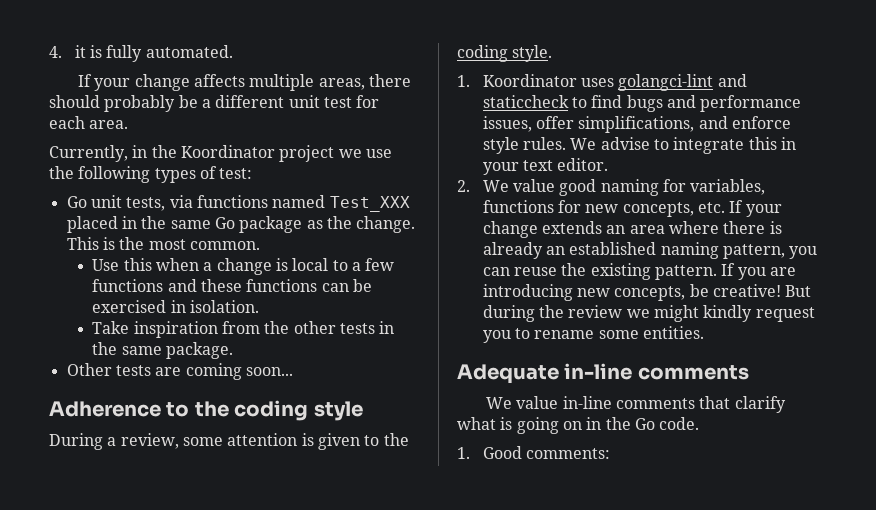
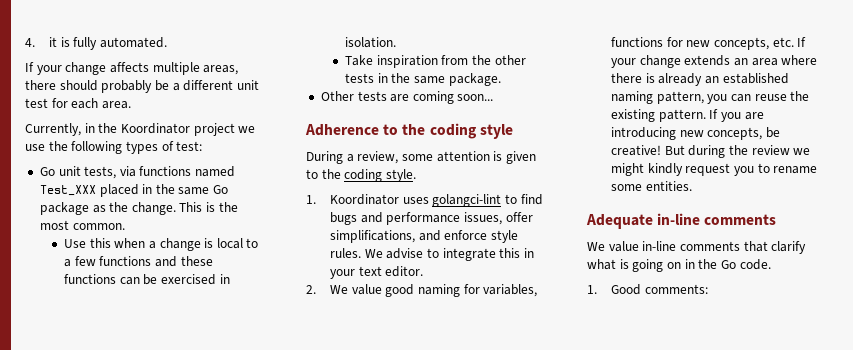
- 1. Koordinator uses golangci-lint and staticcheck to find bugs and performance issues, offer simplifications, and enforce style rules.
+ 1. Koordinator uses golangci-lint to find bugs and performance issues, offer simplifications, and enforce style rules.

